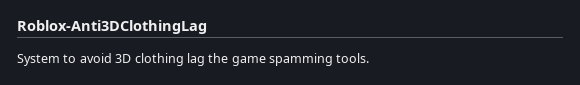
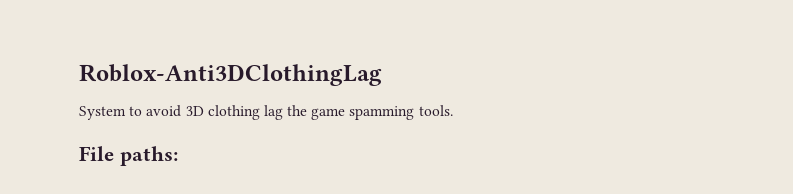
+ File paths:

